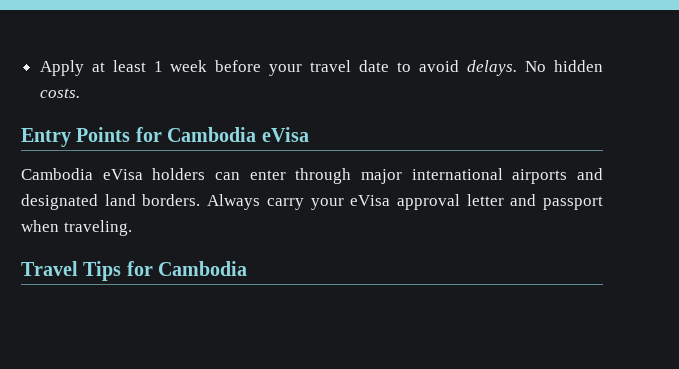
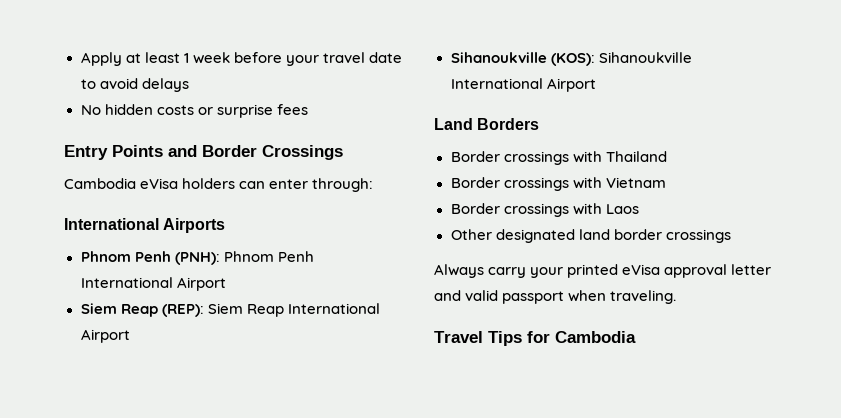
- Apply at least 1 week before your travel date to avoid delays. No hidden costs.
+ Apply at least 1 week before your travel date to avoid delays
+ No hidden costs or surprise fees
- Entry Points for Cambodia eVisa
+ Entry Points and Border Crossings
- Cambodia eVisa holders can enter through major international airports and designated land borders. Always carry your eVisa approval letter and passport when traveling.
+ Cambodia eVisa holders can enter through:
+ International Airports
+ Phnom Penh (PNH): Phnom Penh International Airport
+ Siem Reap (REP): Siem Reap International Airport
+ Sihanoukville (KOS): Sihanoukville International Airport
+ Land Borders
+ Border crossings with Thailand
+ Border crossings with Vietnam
+ Border crossings with Laos
+ Other designated land border crossings
+ Always carry your printed eVisa approval letter and valid passport when traveling.

